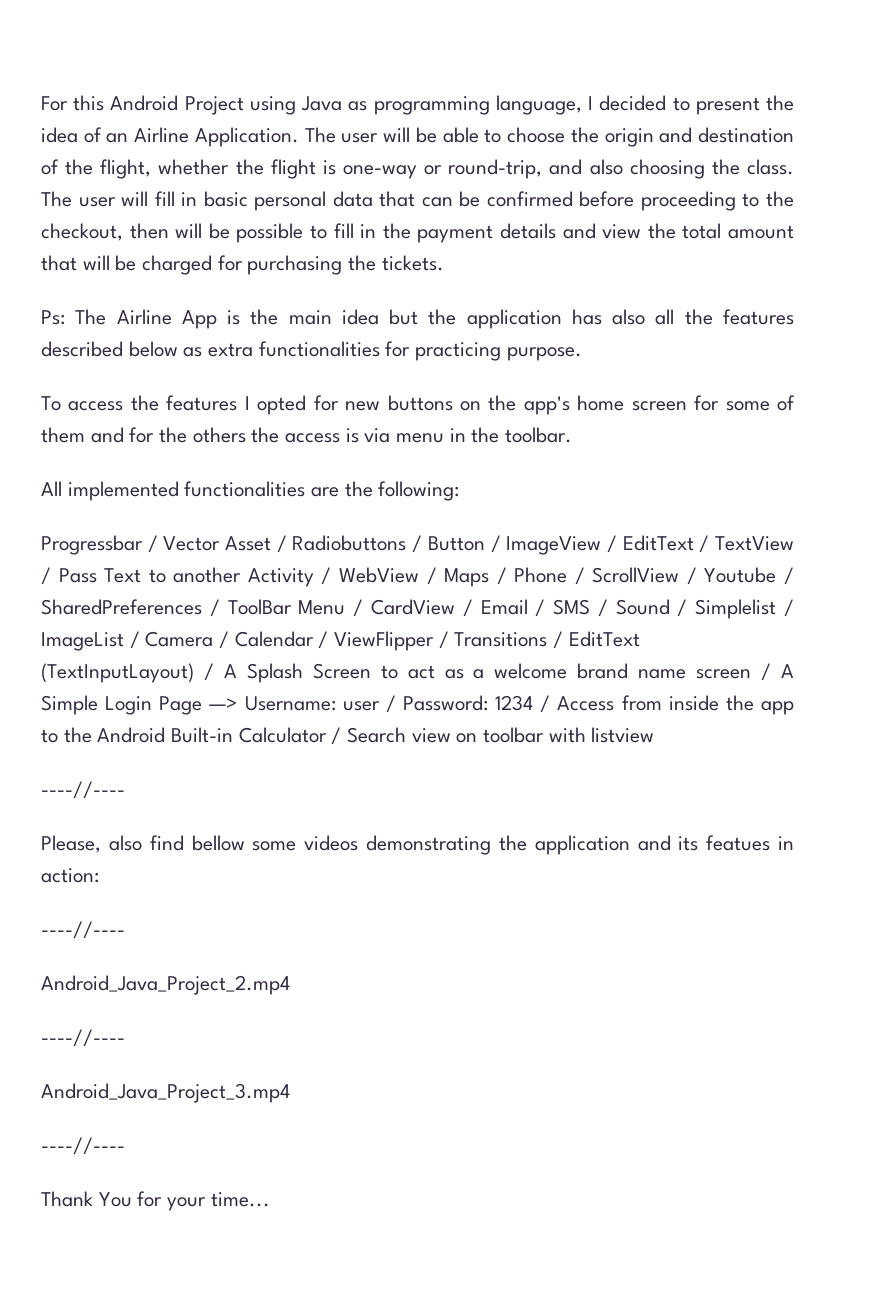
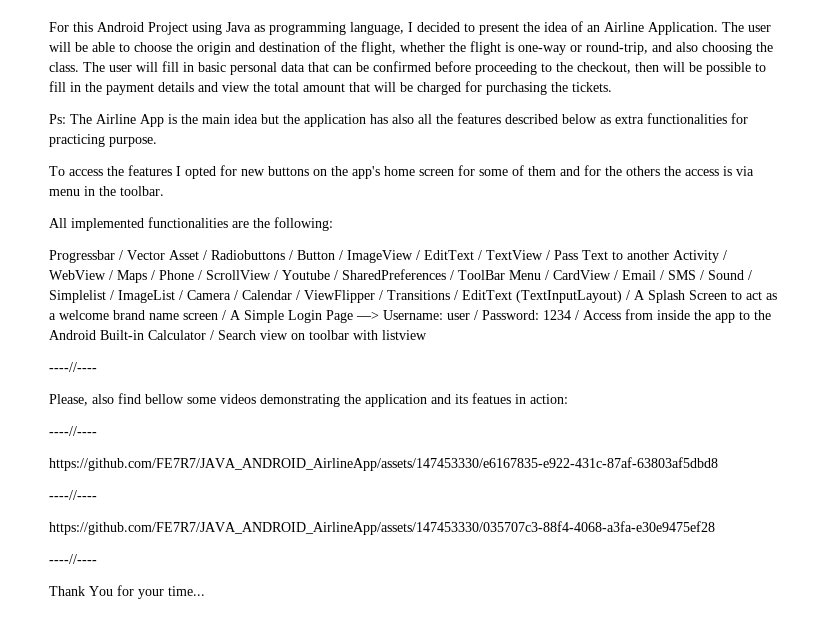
- Android_Java_Project_2.mp4
+ https://github.com/FE7R7/JAVA_ANDROID_AirlineApp/assets/147453330/e6167835-e922-431c-87af-63803af5dbd8
  ----//----
- Android_Java_Project_3.mp4
+ https://github.com/FE7R7/JAVA_ANDROID_AirlineApp/assets/147453330/035707c3-88f4-4068-a3fa-e30e9475ef28

